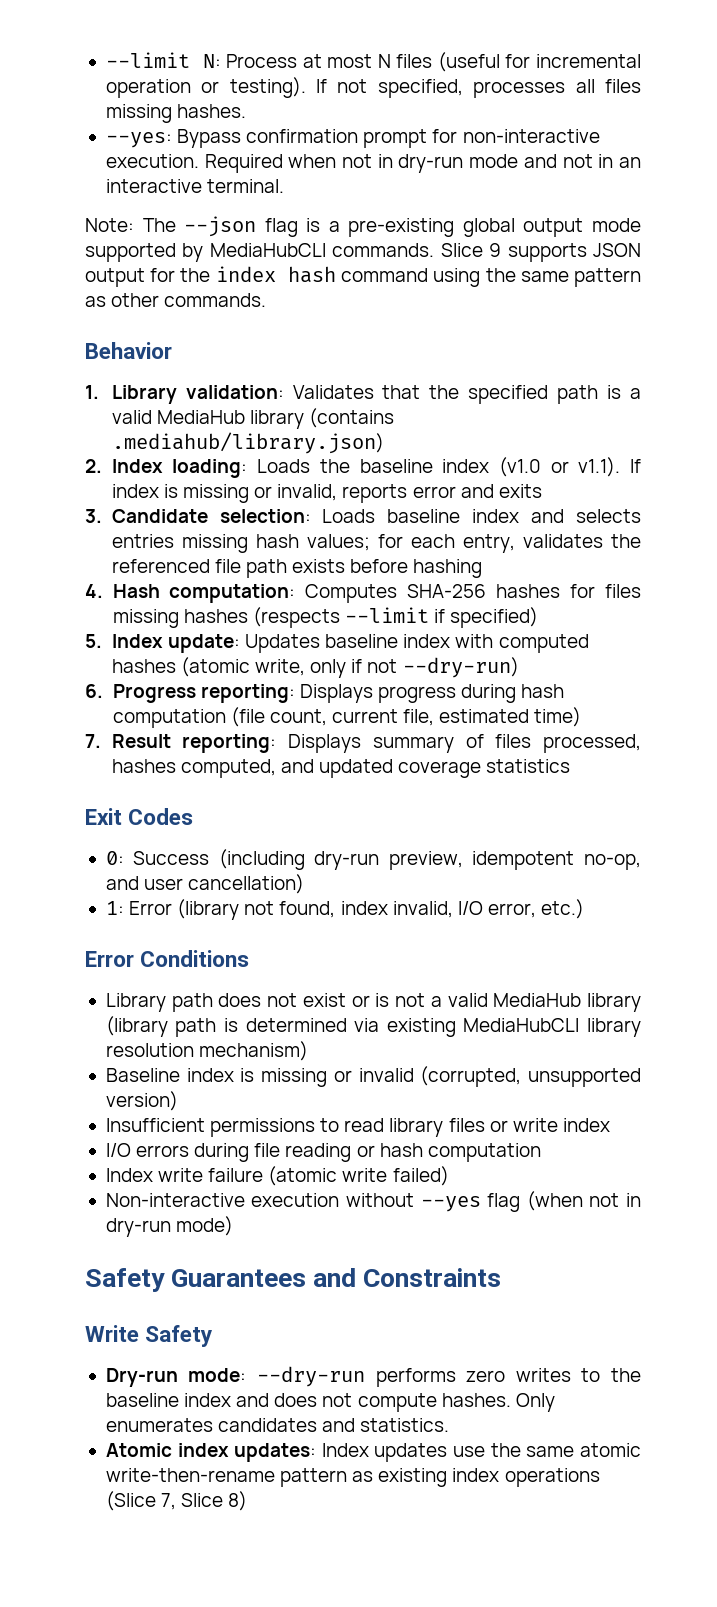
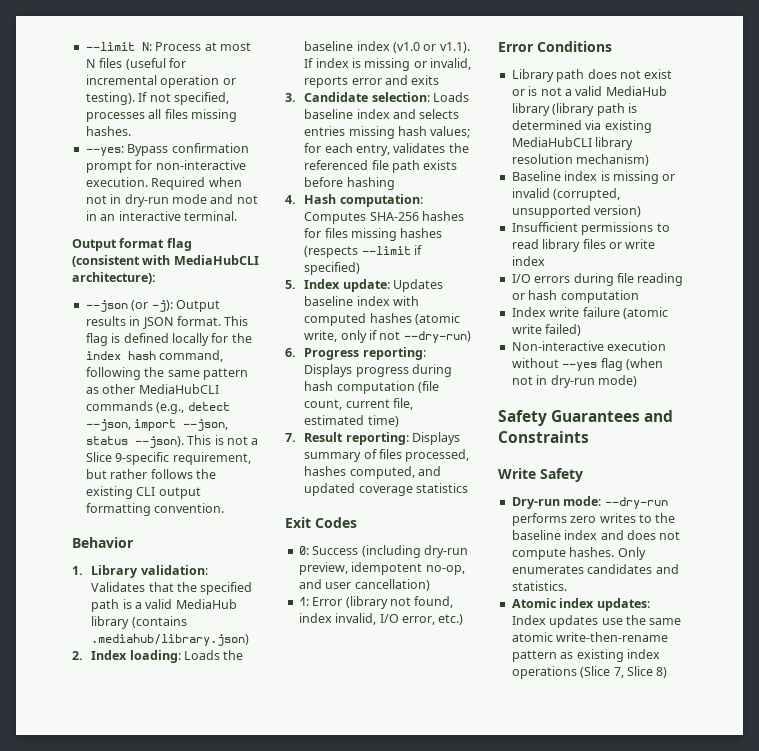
- Note: The --json flag is a pre-existing global output mode supported by MediaHubCLI commands. Slice 9 supports JSON output for the index hash command using the same pattern as other commands.
+ Output format flag (consistent with MediaHubCLI architecture):
+ --json (or -j): Output results in JSON format. This flag is defined locally for the index hash command, following the same pattern as other MediaHubCLI commands (e.g., detect --json, import --json, status --json). This is not a Slice 9-specific requirement, but rather follows the existing CLI output formatting convention.

